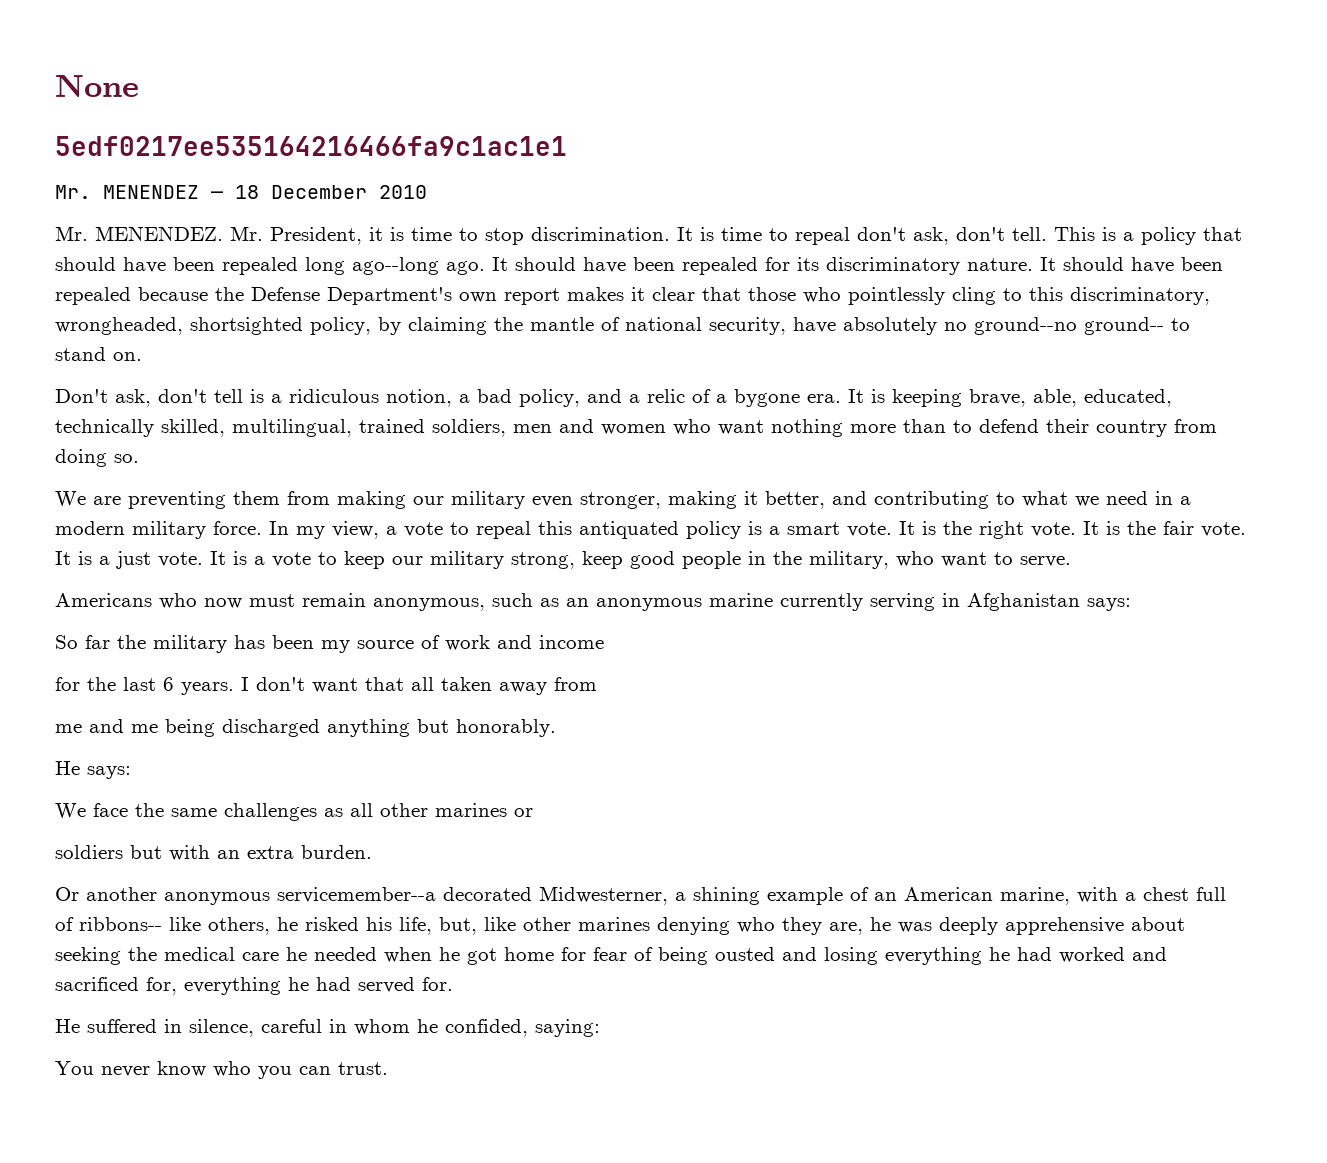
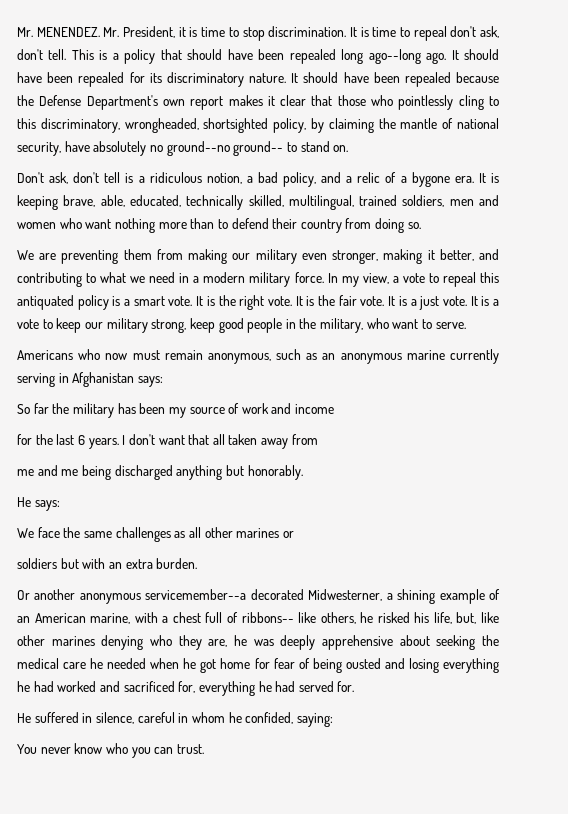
- None
- 5edf0217ee535164216466fa9c1ac1e1
- Mr. MENENDEZ — 18 December 2010

